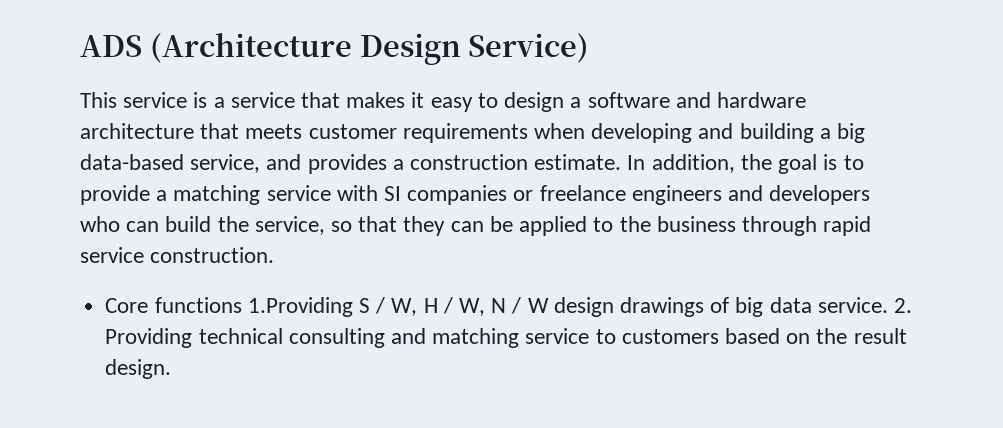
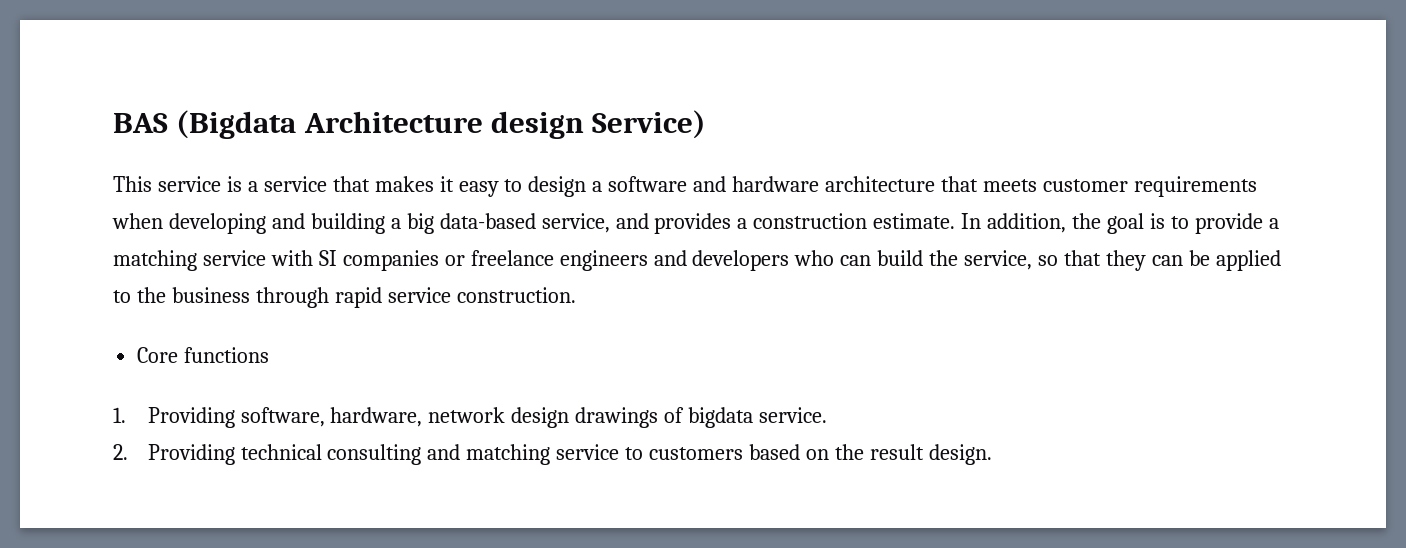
- ADS (Architecture Design Service)
+ BAS (Bigdata Architecture design Service)
- Core functions 1.Providing S / W, H / W, N / W design drawings of big data service. 2. Providing technical consulting and matching service to customers based on the result design.
+ Core functions
+ 1. Providing software, hardware, network design drawings of bigdata service.
+ 2. Providing technical consulting and matching service to customers based on the result design.

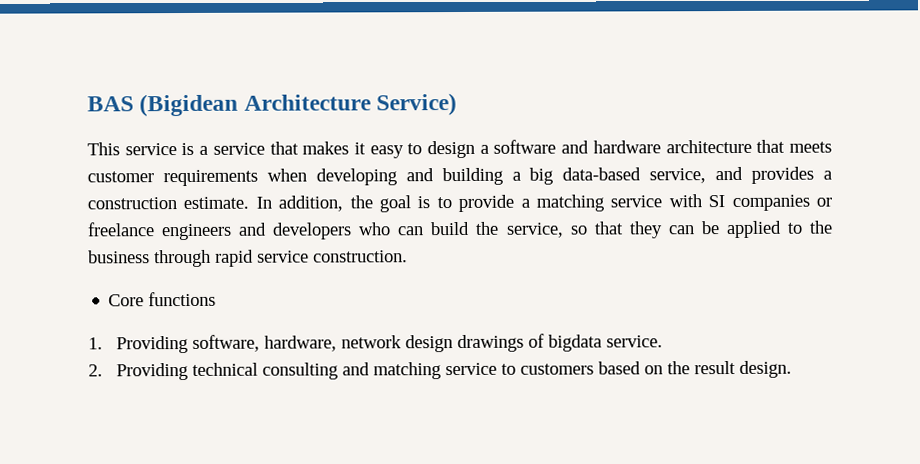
- BAS (Bigdata Architecture design Service)
+ BAS (Bigidean Architecture Service)

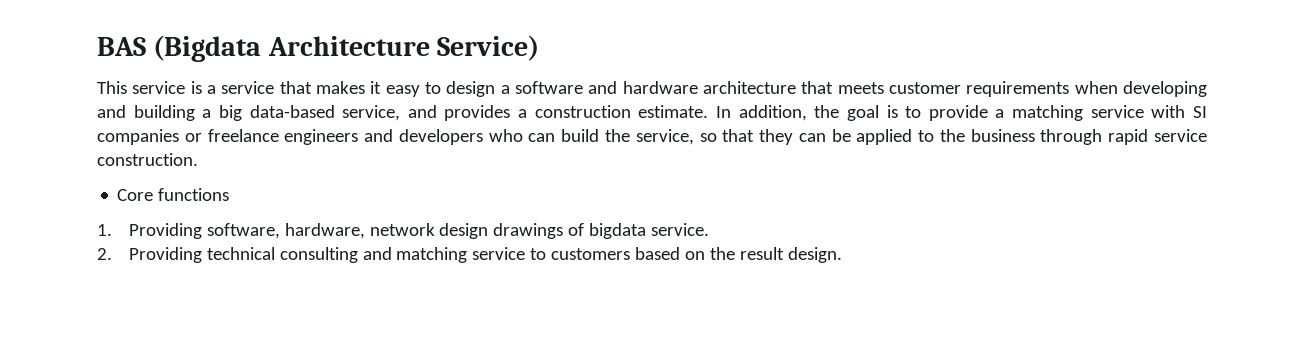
- BAS (Bigidean Architecture Service)
+ BAS (Bigdata Architecture Service)

